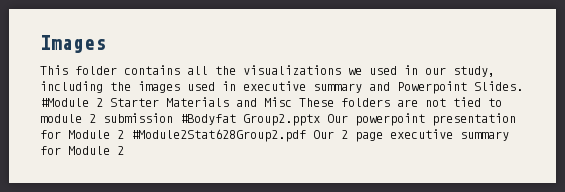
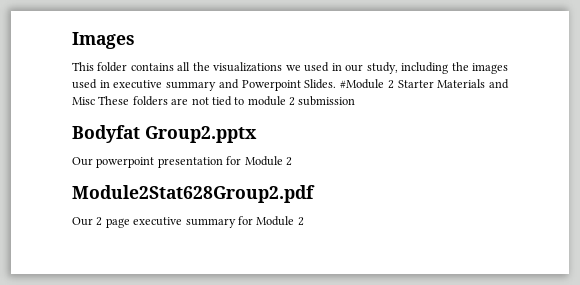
- #Module 2 Starter Materials and Misc These folders are not tied to module 2 submission #Bodyfat Group2.pptx Our powerpoint presentation for Module 2 #Module2Stat628Group2.pdf Our 2 page executive summary for Module 2
+ #Module 2 Starter Materials and Misc These folders are not tied to module 2 submission
+ Bodyfat Group2.pptx
+ Our powerpoint presentation for Module 2
+ Module2Stat628Group2.pdf
+ Our 2 page executive summary for Module 2

